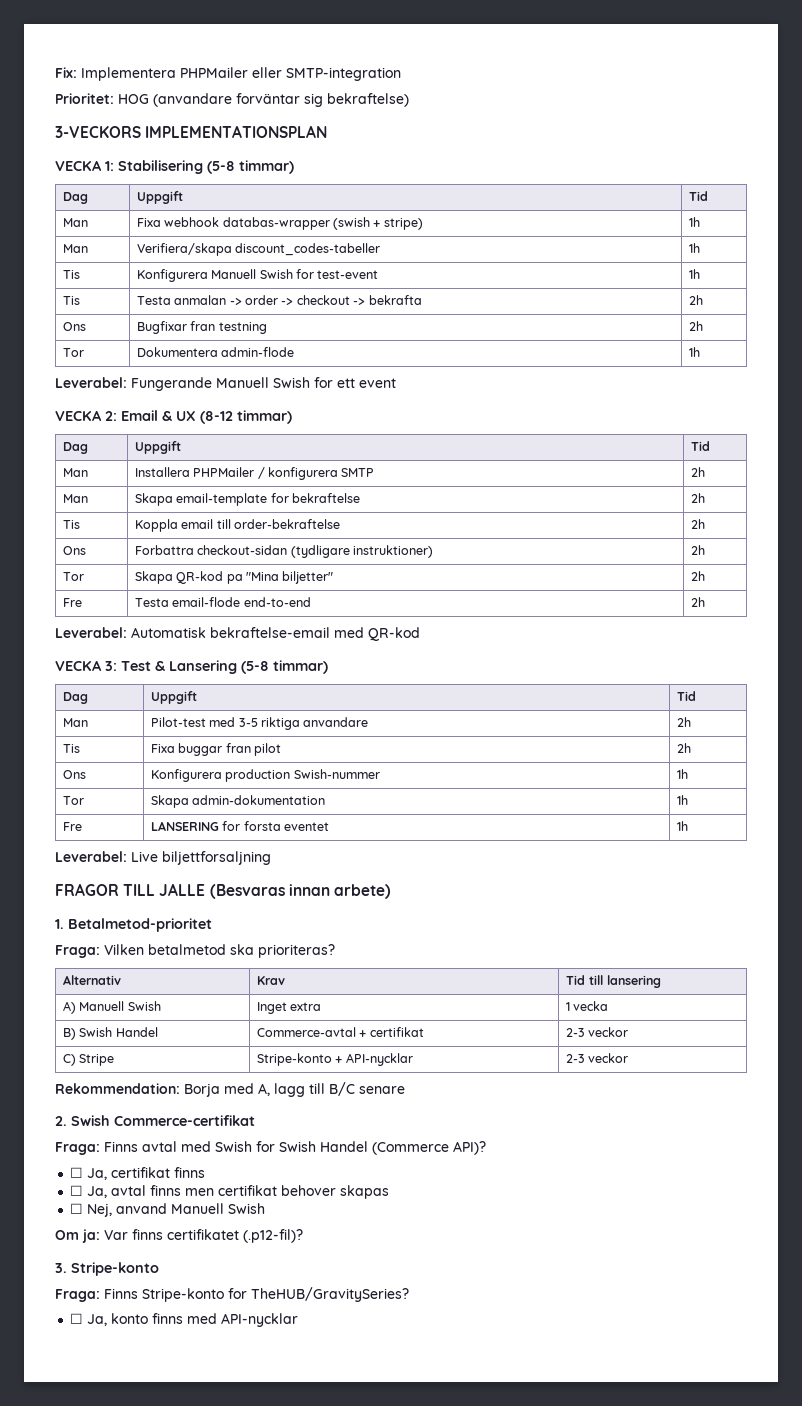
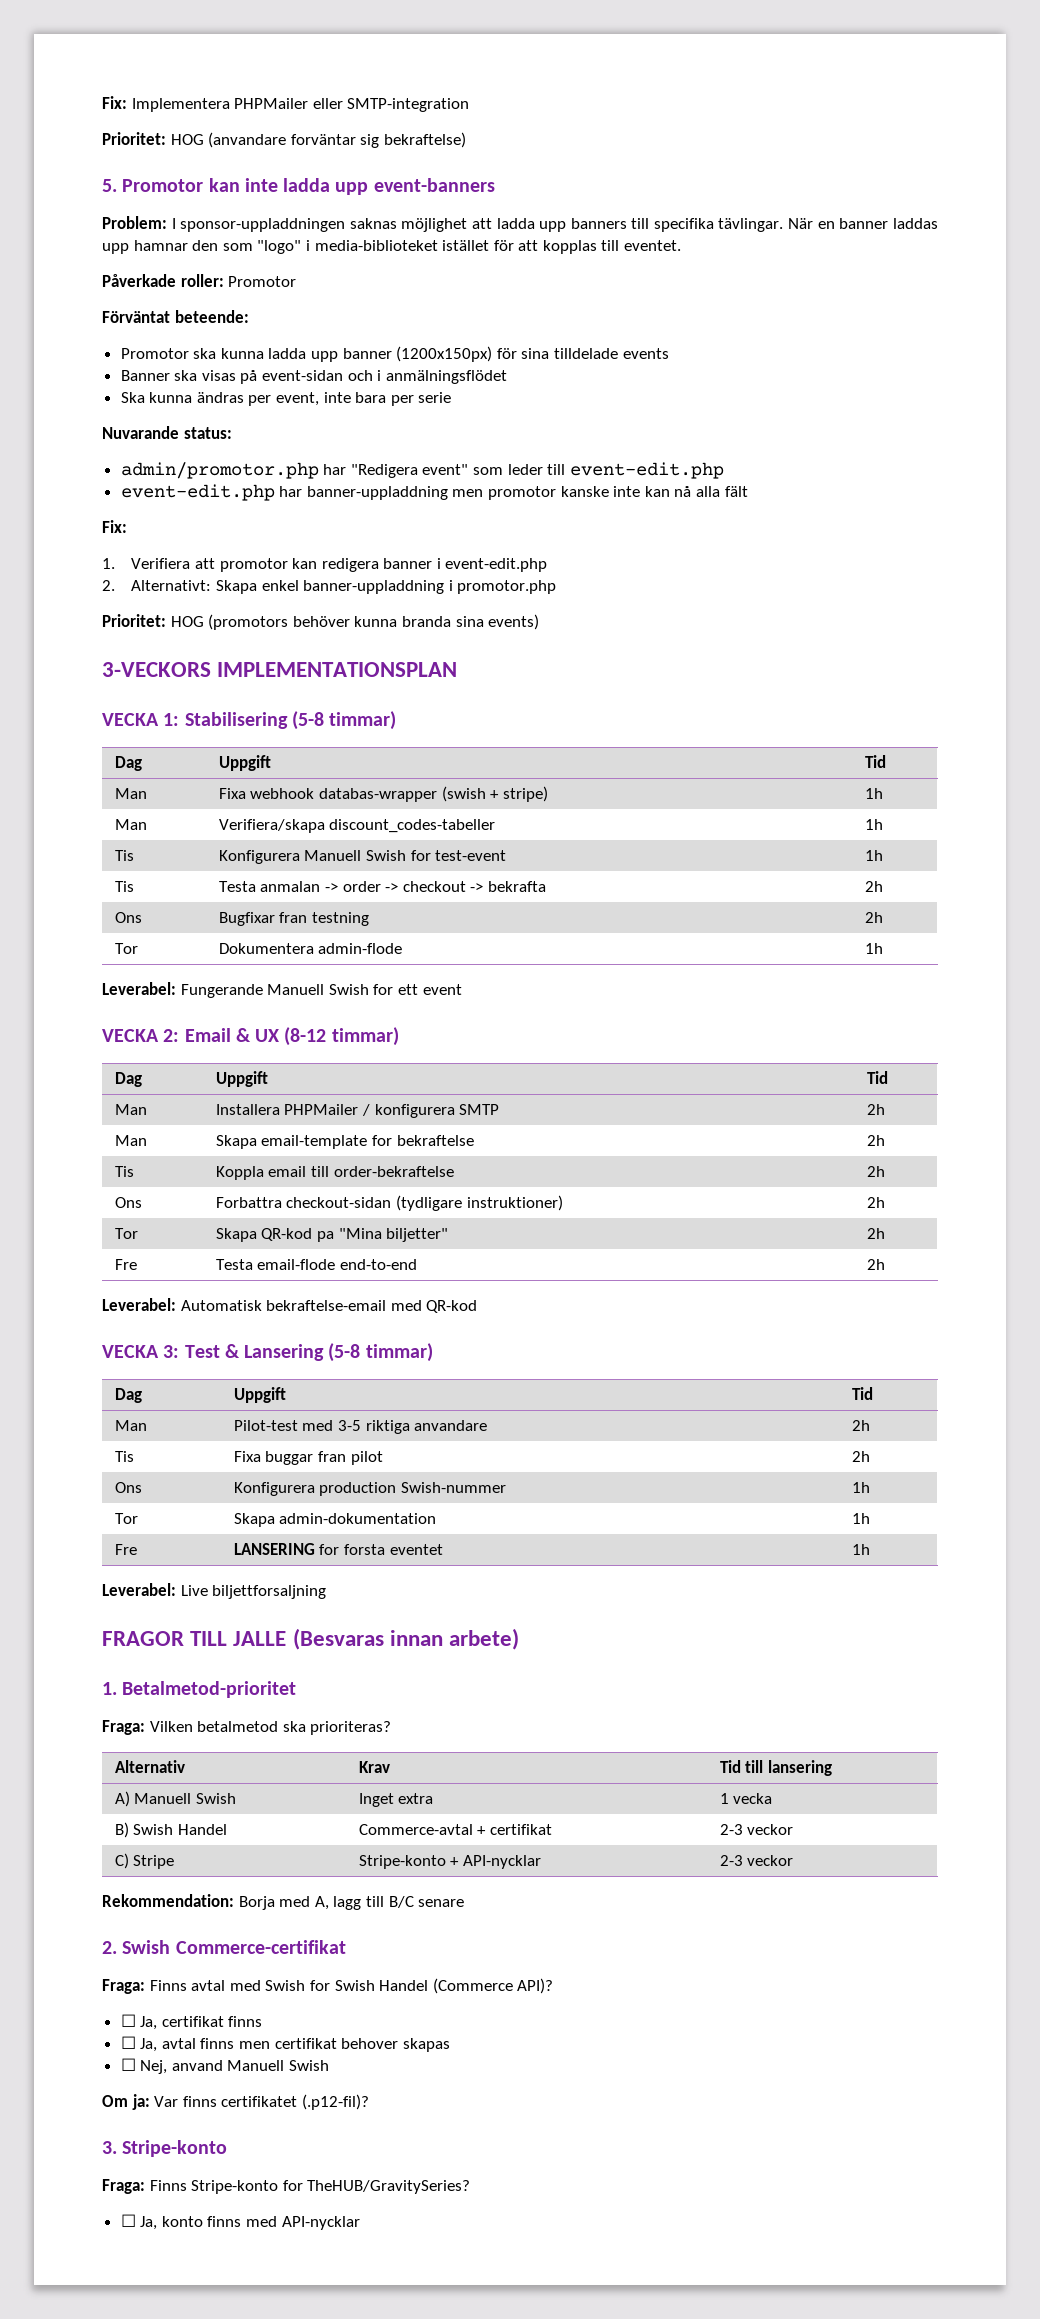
+ 5. Promotor kan inte ladda upp event-banners
+ Problem: I sponsor-uppladdningen saknas möjlighet att ladda upp banners till specifika tävlingar. När en banner laddas upp hamnar den som "logo" i media-biblioteket istället för att kopplas till eventet.
+ Påverkade roller: Promotor
+ Förväntat beteende:
+ Promotor ska kunna ladda upp banner (1200x150px) för sina tilldelade events
+ Banner ska visas på event-sidan och i anmälningsflödet
+ Ska kunna ändras per event, inte bara per serie
+ Nuvarande status:
+ admin/promotor.php har "Redigera event" som leder till event-edit.php
+ event-edit.php har banner-uppladdning men promotor kanske inte kan nå alla fält
+ Fix:
+ 1. Verifiera att promotor kan redigera banner i event-edit.php
+ 2. Alternativt: Skapa enkel banner-uppladdning i promotor.php
+ Prioritet: HOG (promotors behöver kunna branda sina events)

